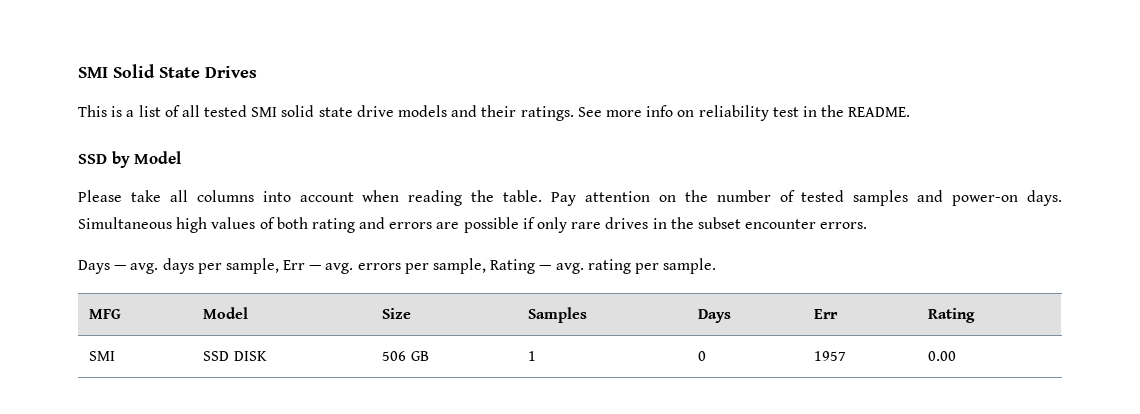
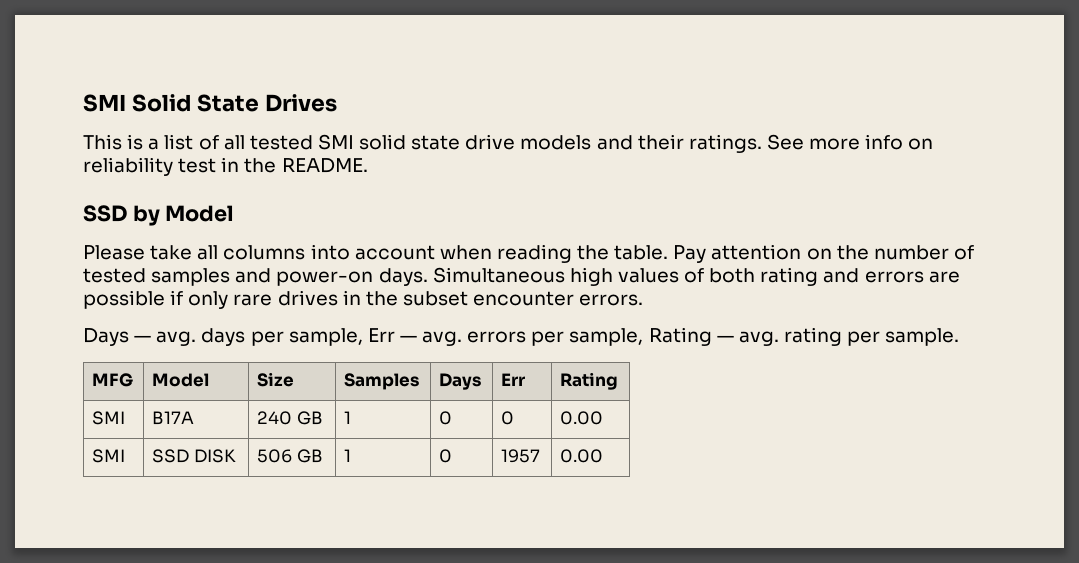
+ SMI | B17A | 240 GB | 1 | 0 | 0 | 0.00

